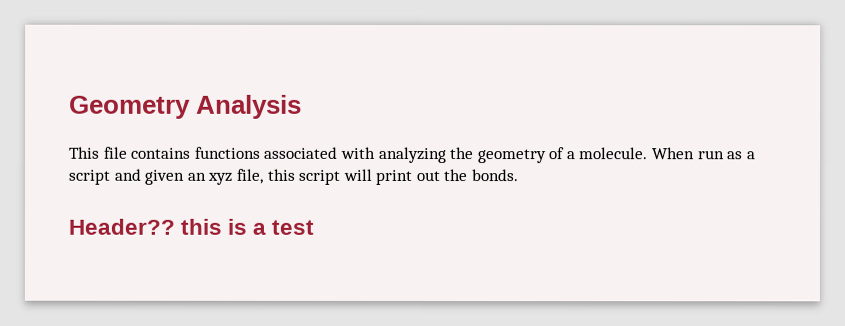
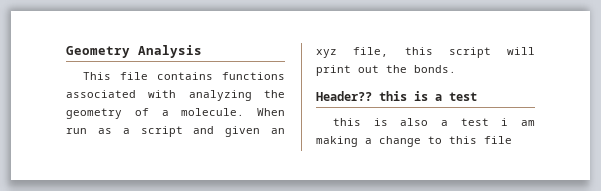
+ this is also a test i am making a change to this file

